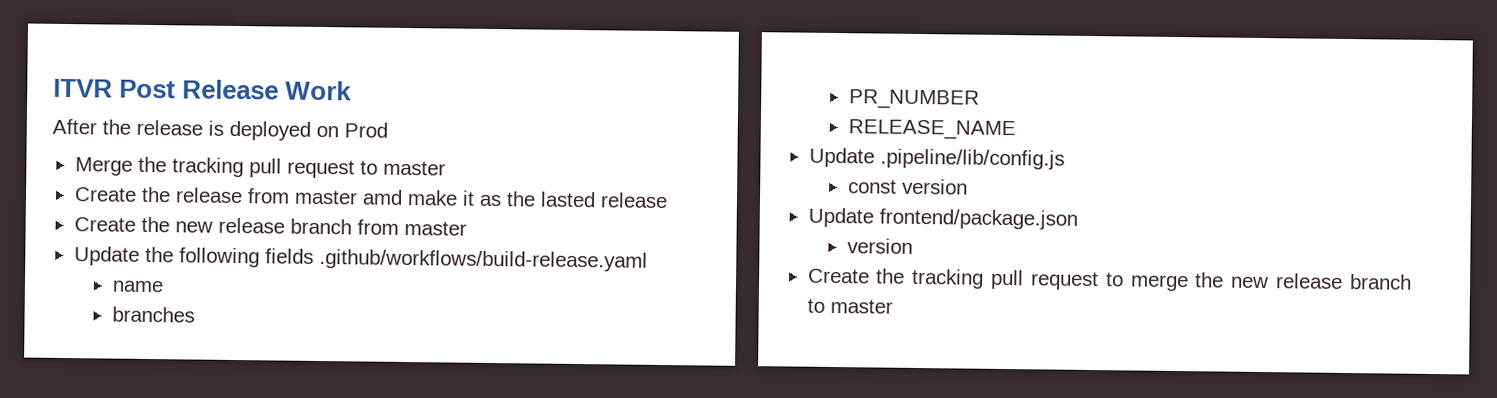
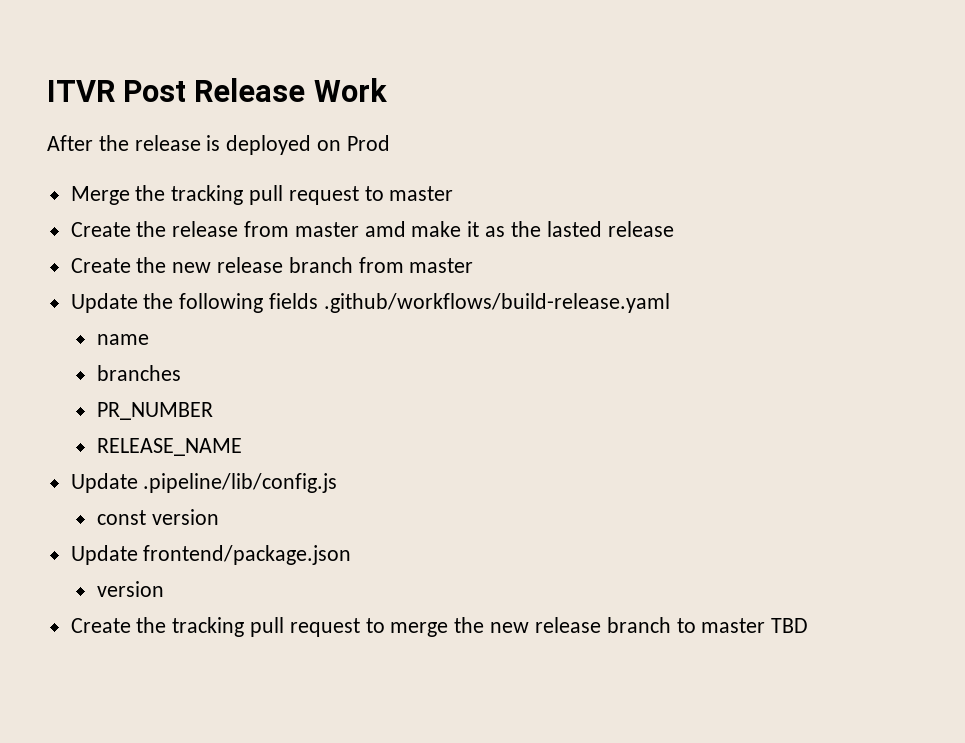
- Create the tracking pull request to merge the new release branch to master
+ Create the tracking pull request to merge the new release branch to master TBD

